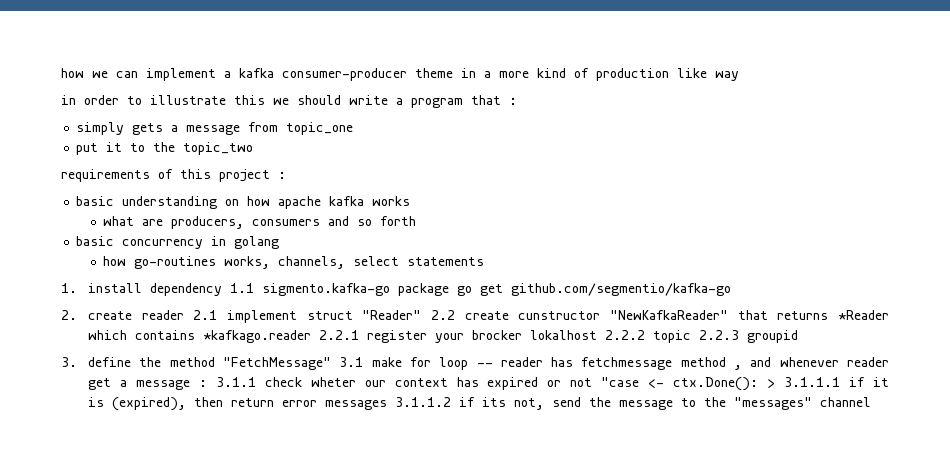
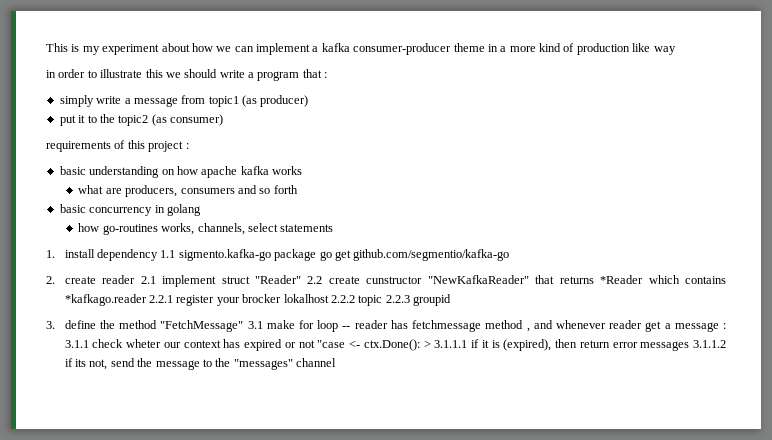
- how we can implement a kafka consumer-producer theme in a more kind of production like way
+ This is my experiment about how we can implement a kafka consumer-producer theme in a more kind of production like way
- simply gets a message from topic_one
+ simply write a message from topic1 (as producer)
- put it to the topic_two
+ put it to the topic2 (as consumer)

